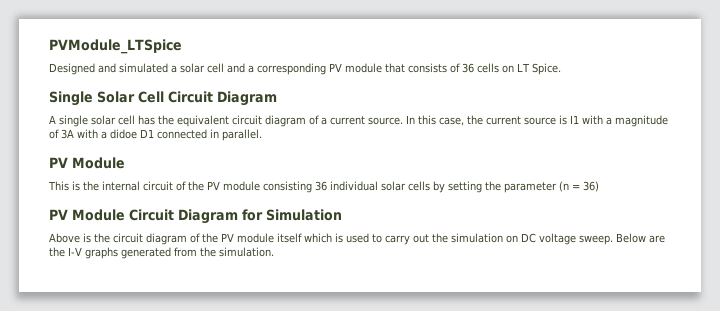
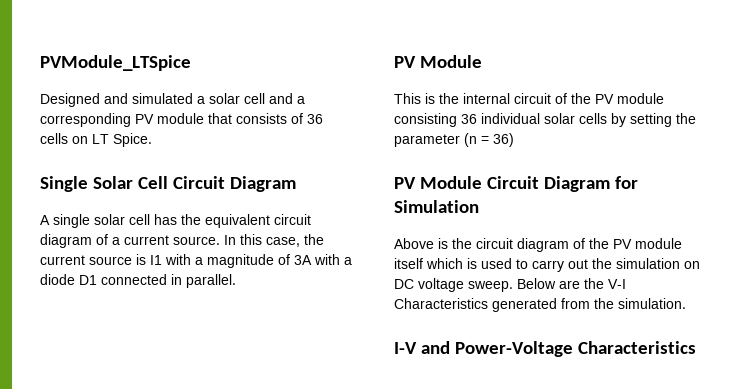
- In this case, the current source is I1 with a magnitude of 3A with a didoe D1 connected in parallel.
+ In this case, the current source is I1 with a magnitude of 3A with a diode D1 connected in parallel.
- Below are the I-V graphs generated from the simulation.
+ Below are the V-I Characteristics generated from the simulation.
+ I-V and Power-Voltage Characteristics

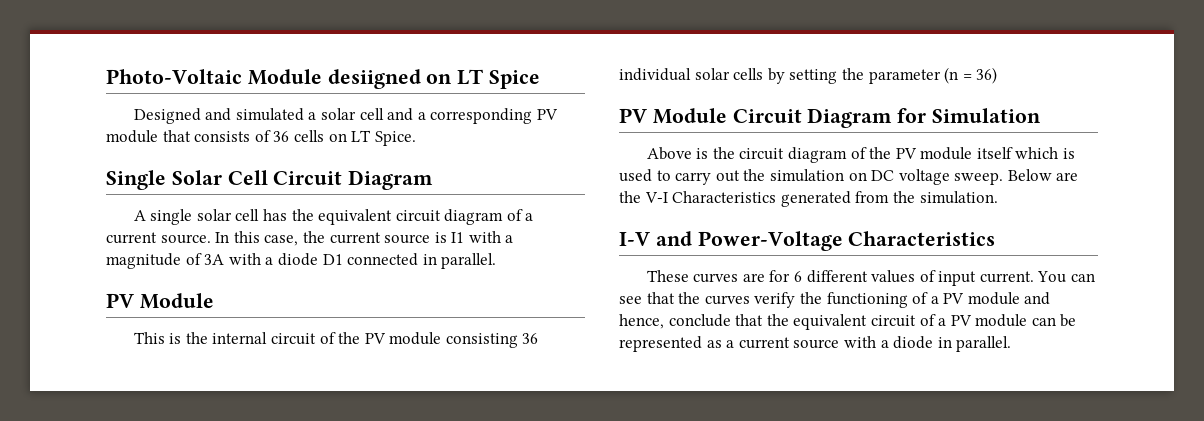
- PVModule_LTSpice
+ Photo-Voltaic Module desiigned on LT Spice
+ These curves are for 6 different values of input current. You can see that the curves verify the functioning of a PV module and hence, conclude that the equivalent circuit of a PV module can be represented as a current source with a diode in parallel.

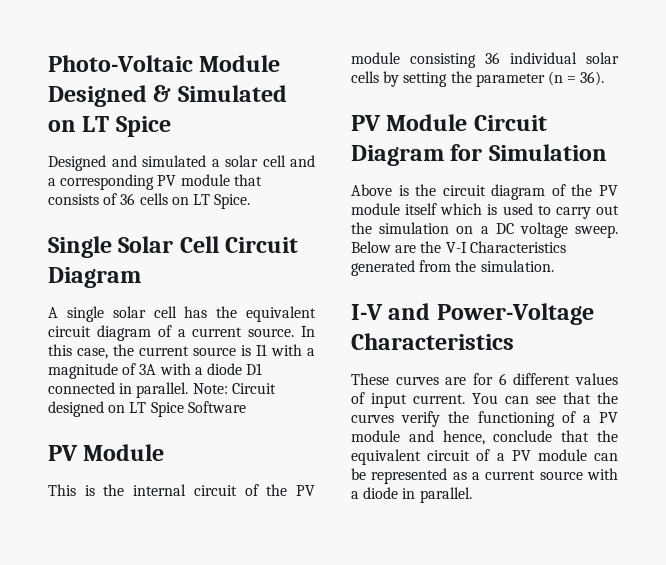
- Photo-Voltaic Module desiigned on LT Spice
+ Photo-Voltaic Module Designed & Simulated on LT Spice
+ Note: Circuit designed on LT Spice Software
- This is the internal circuit of the PV module consisting 36 individual solar cells by setting the parameter (n = 36)
+ This is the internal circuit of the PV module consisting 36 individual solar cells by setting the parameter (n = 36).
- Above is the circuit diagram of the PV module itself which is used to carry out the simulation on DC voltage sweep.
+ Above is the circuit diagram of the PV module itself which is used to carry out the simulation on a DC voltage sweep.

